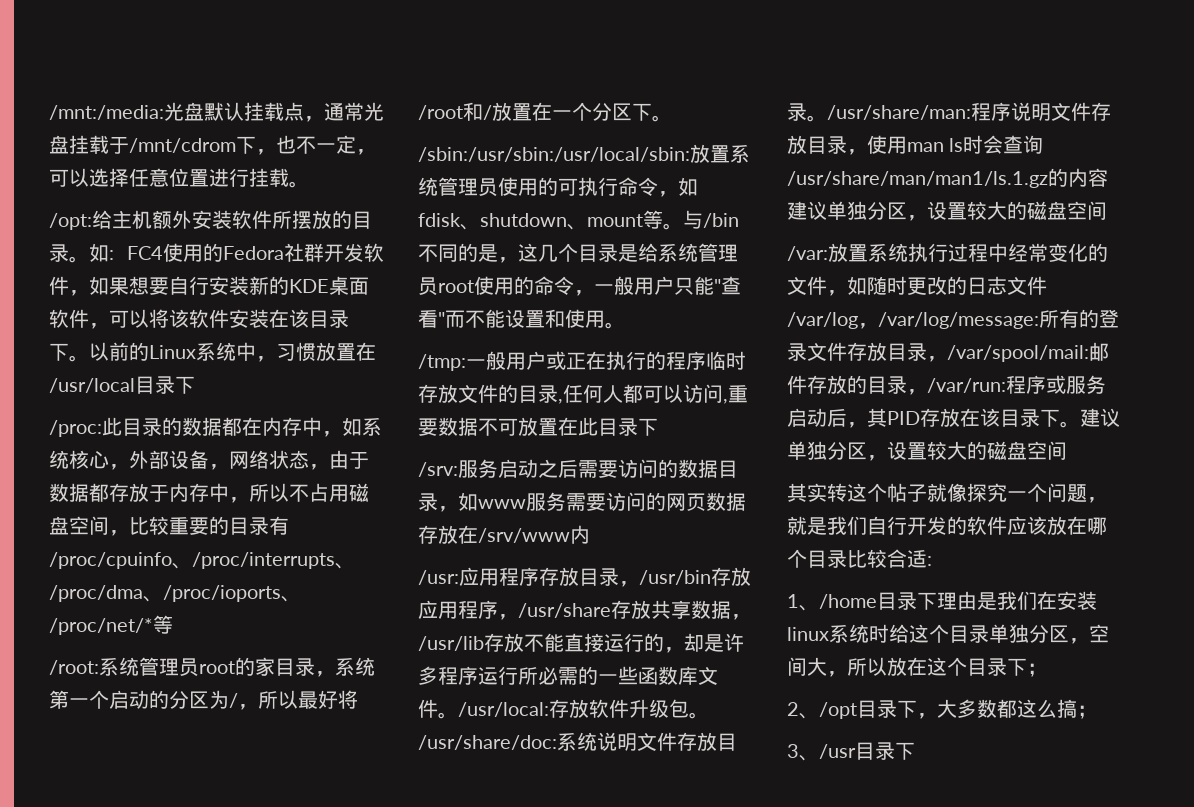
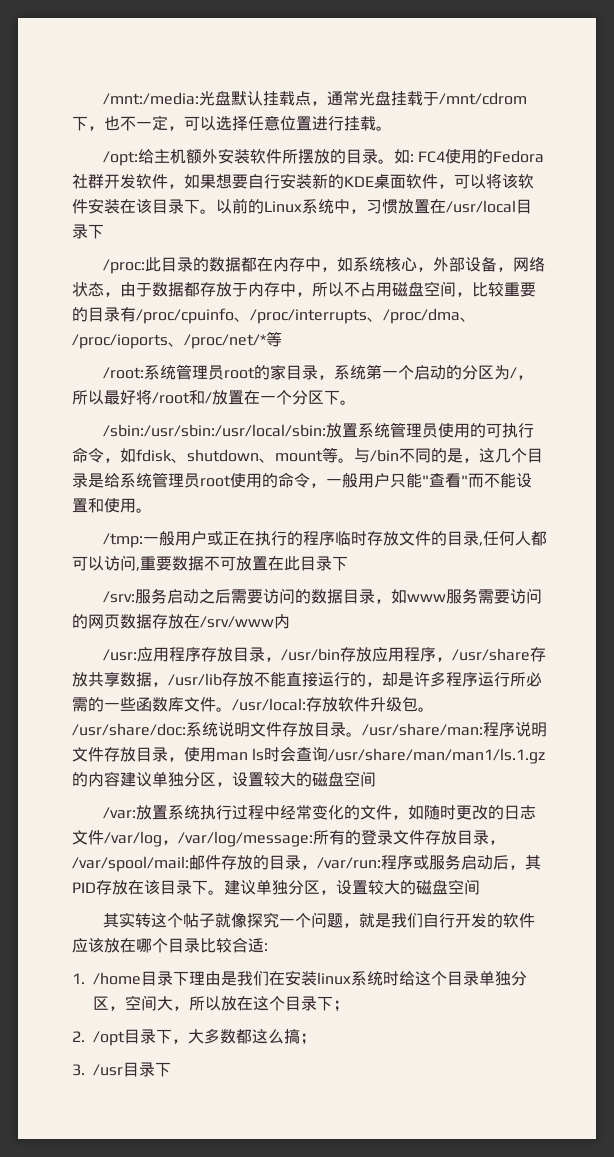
- 1、/home目录下理由是我们在安装linux系统时给这个目录单独分区，空间大，所以放在这个目录下；
+ 1. /home目录下理由是我们在安装linux系统时给这个目录单独分区，空间大，所以放在这个目录下；
- 2、/opt目录下，大多数都这么搞；
+ 2. /opt目录下，大多数都这么搞；
- 3、/usr目录下
+ 3. /usr目录下

